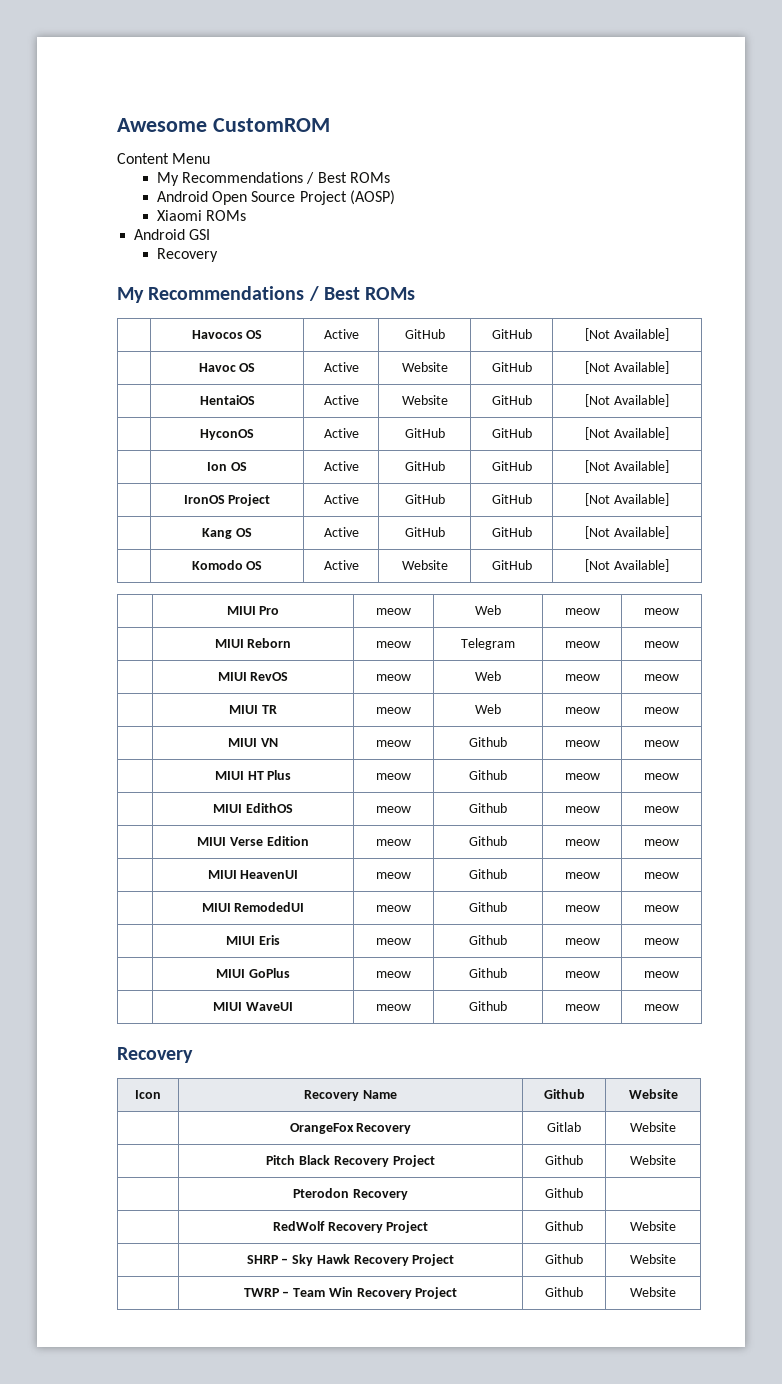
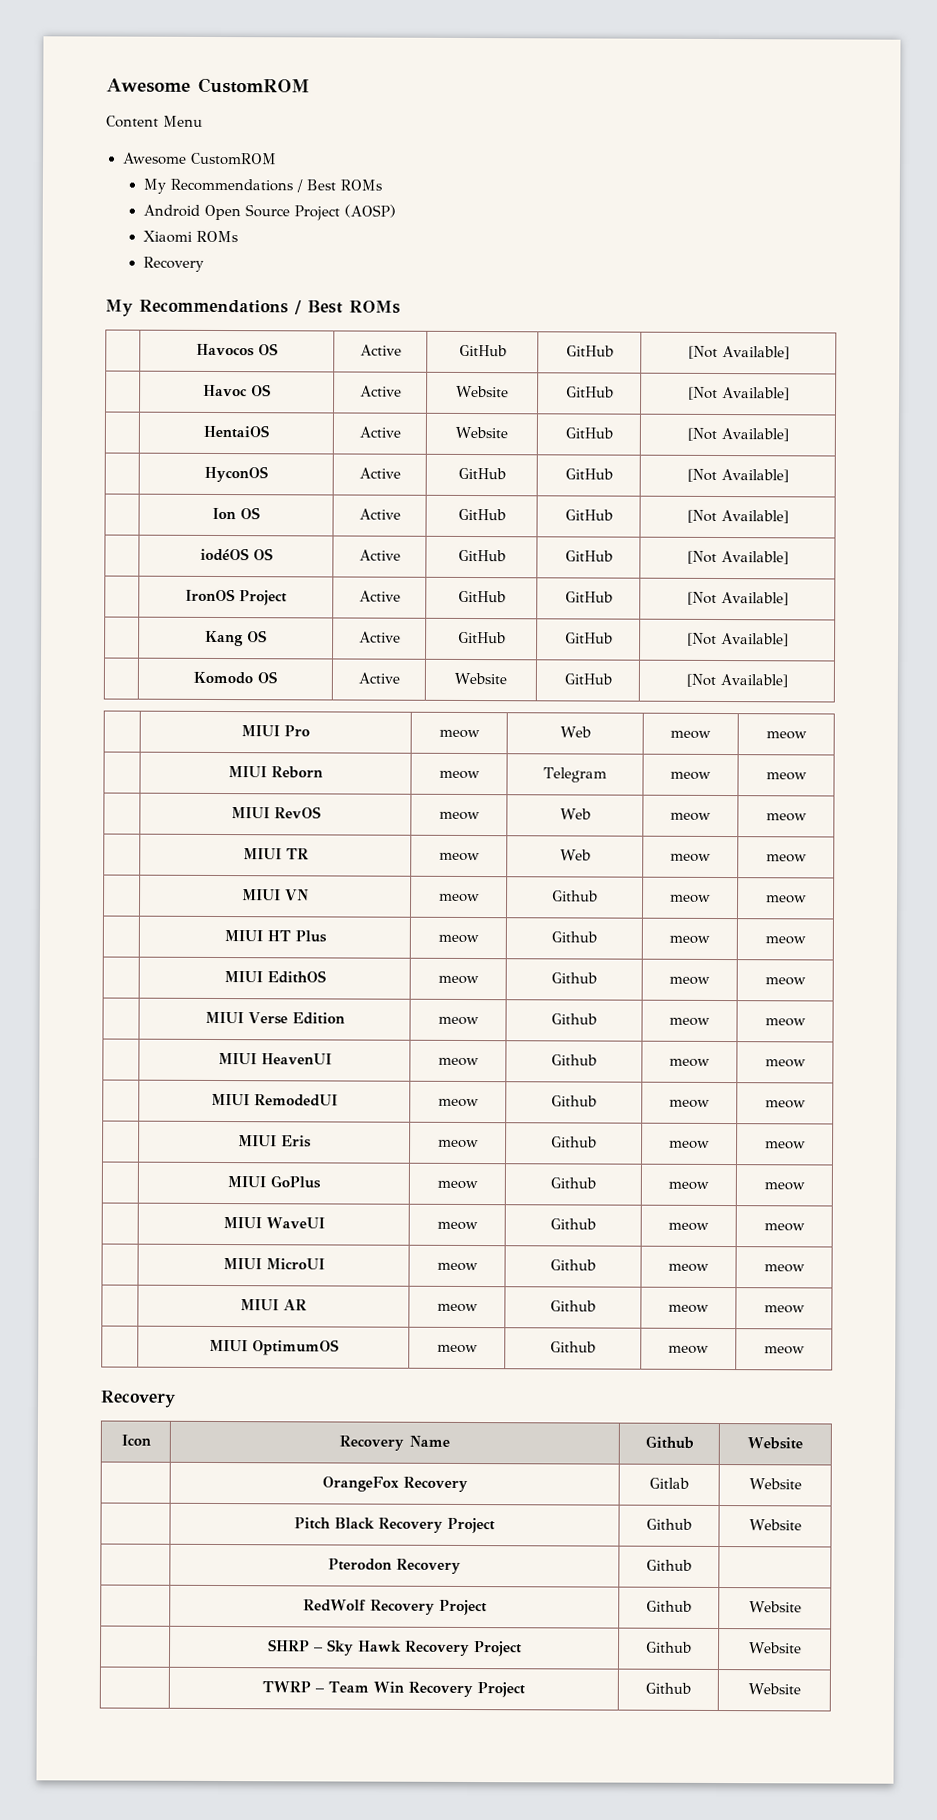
  Content Menu
+ Awesome CustomROM
- Android GSI
+ | iodéOS OS | Active | GitHub | GitHub | [Not Available]
+ | MIUI MicroUI | meow | Github | meow | meow
+ | MIUI AR | meow | Github | meow | meow
+ | MIUI OptimumOS | meow | Github | meow | meow

